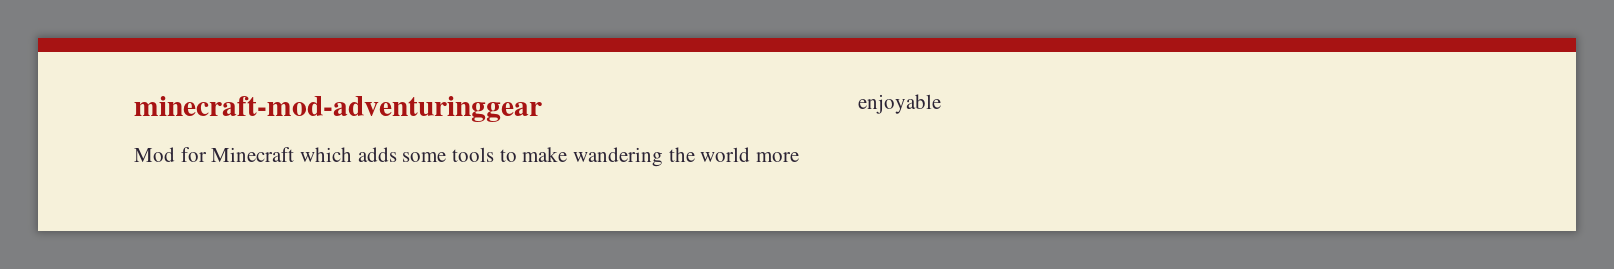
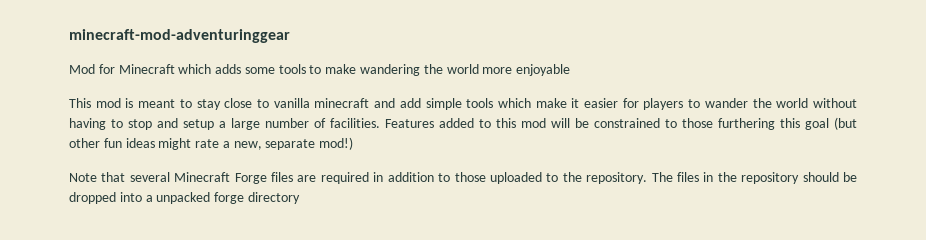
+ This mod is meant to stay close to vanilla minecraft and add simple tools which make it easier for players to wander the world without having to stop and setup a large number of facilities. Features added to this mod will be constrained to those furthering this goal (but other fun ideas might rate a new, separate mod!)
+ Note that several Minecraft Forge files are required in addition to those uploaded to the repository. The files in the repository should be dropped into a unpacked forge directory

